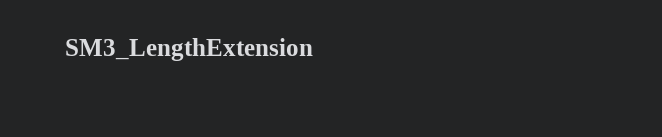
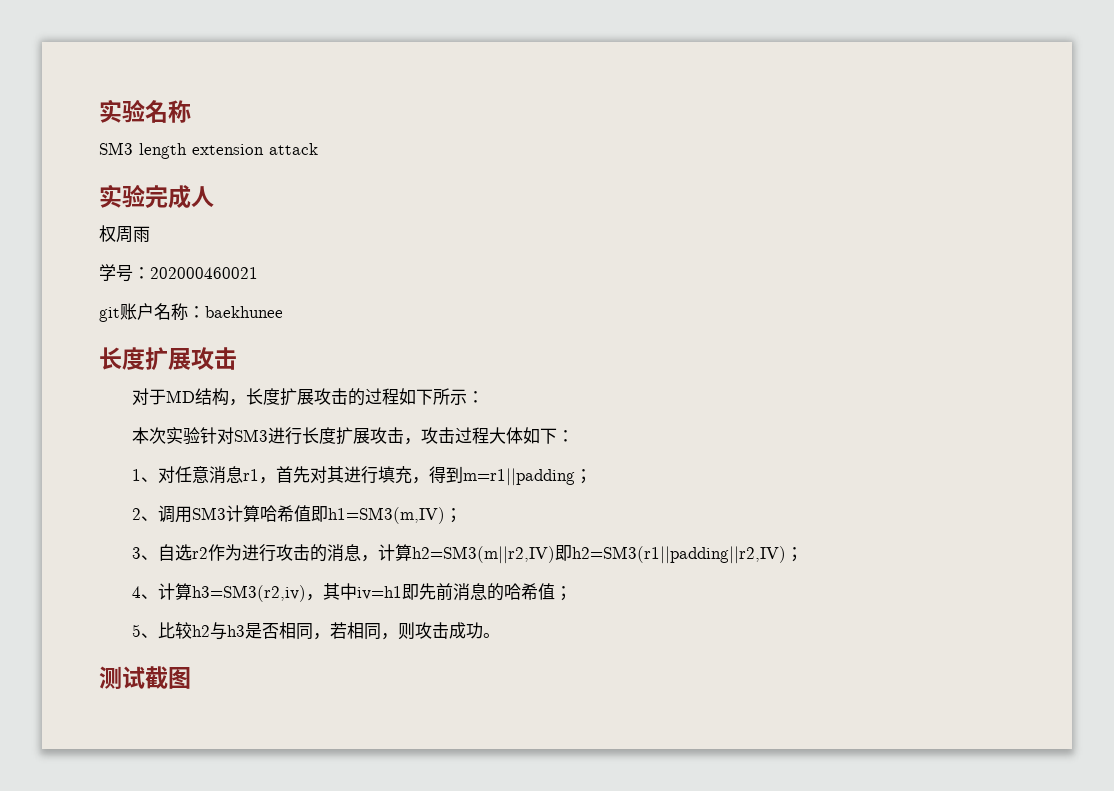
- SM3_LengthExtension
+ 实验名称
+ SM3 length extension attack
+ 实验完成人
+ 权周雨
+ 学号：202000460021
+ git账户名称：baekhunee
+ 长度扩展攻击
+ 对于MD结构，长度扩展攻击的过程如下所示：
+ 本次实验针对SM3进行长度扩展攻击，攻击过程大体如下：
+ 1、对任意消息r1，首先对其进行填充，得到m=r1||padding；
+ 2、调用SM3计算哈希值即h1=SM3(m,IV)；
+ 3、自选r2作为进行攻击的消息，计算h2=SM3(m||r2,IV)即h2=SM3(r1||padding||r2,IV)；
+ 4、计算h3=SM3(r2,iv)，其中iv=h1即先前消息的哈希值；
+ 5、比较h2与h3是否相同，若相同，则攻击成功。
+ 测试截图

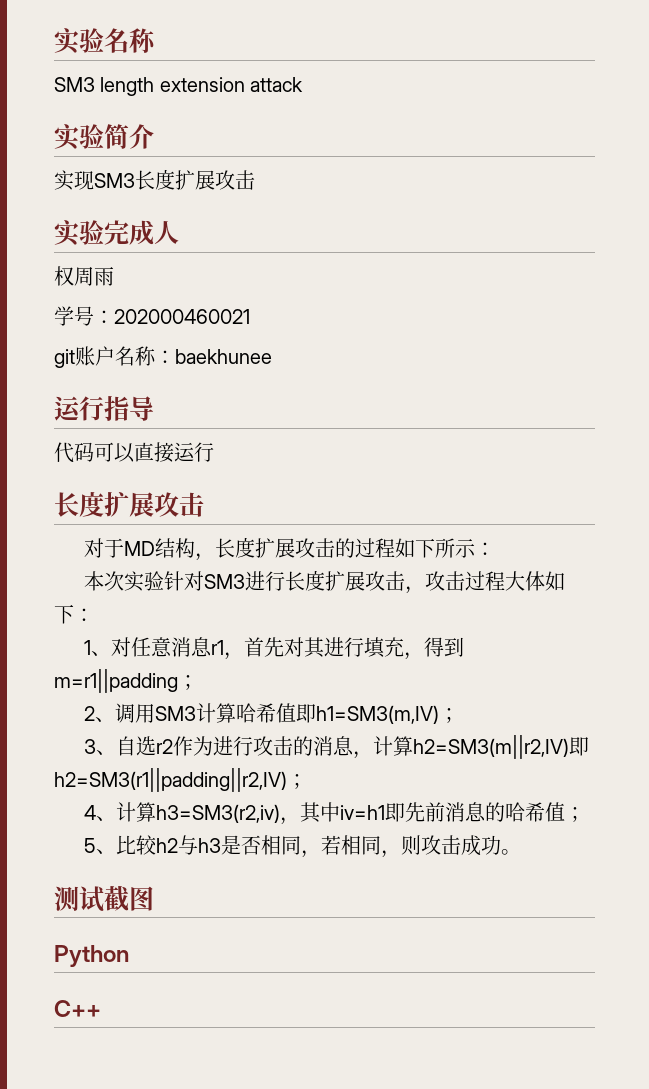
+ 实验简介
+ 实现SM3长度扩展攻击
+ 运行指导
+ 代码可以直接运行
+ Python
+ C++

